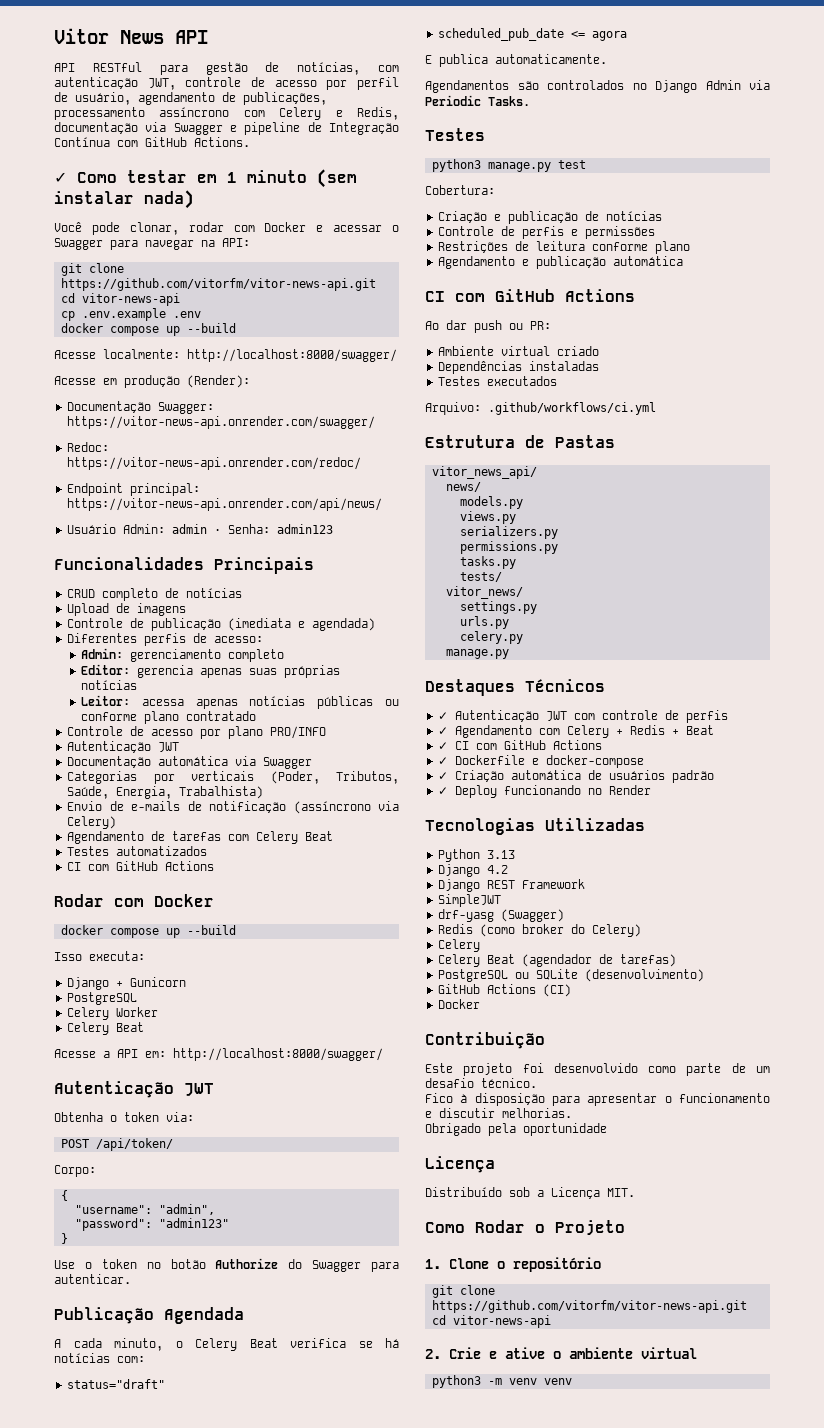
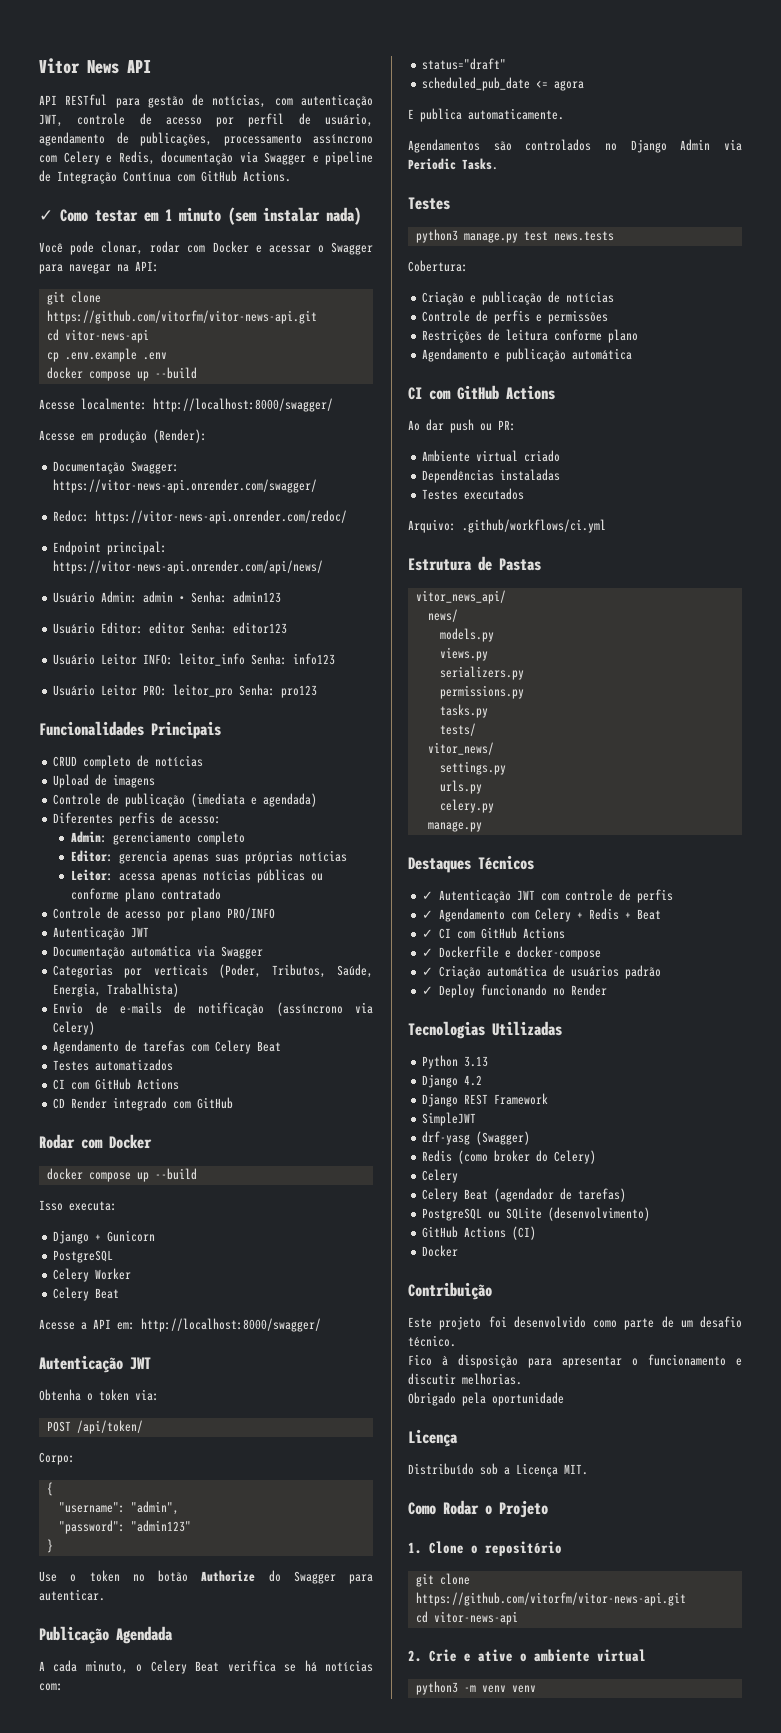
+ Usuário Editor: editor Senha: editor123
+ Usuário Leitor INFO: leitor_info Senha: info123
+ Usuário Leitor PRO: leitor_pro Senha: pro123
+ CD Render integrado com GitHub
- python3 manage.py test
+ python3 manage.py test news.tests

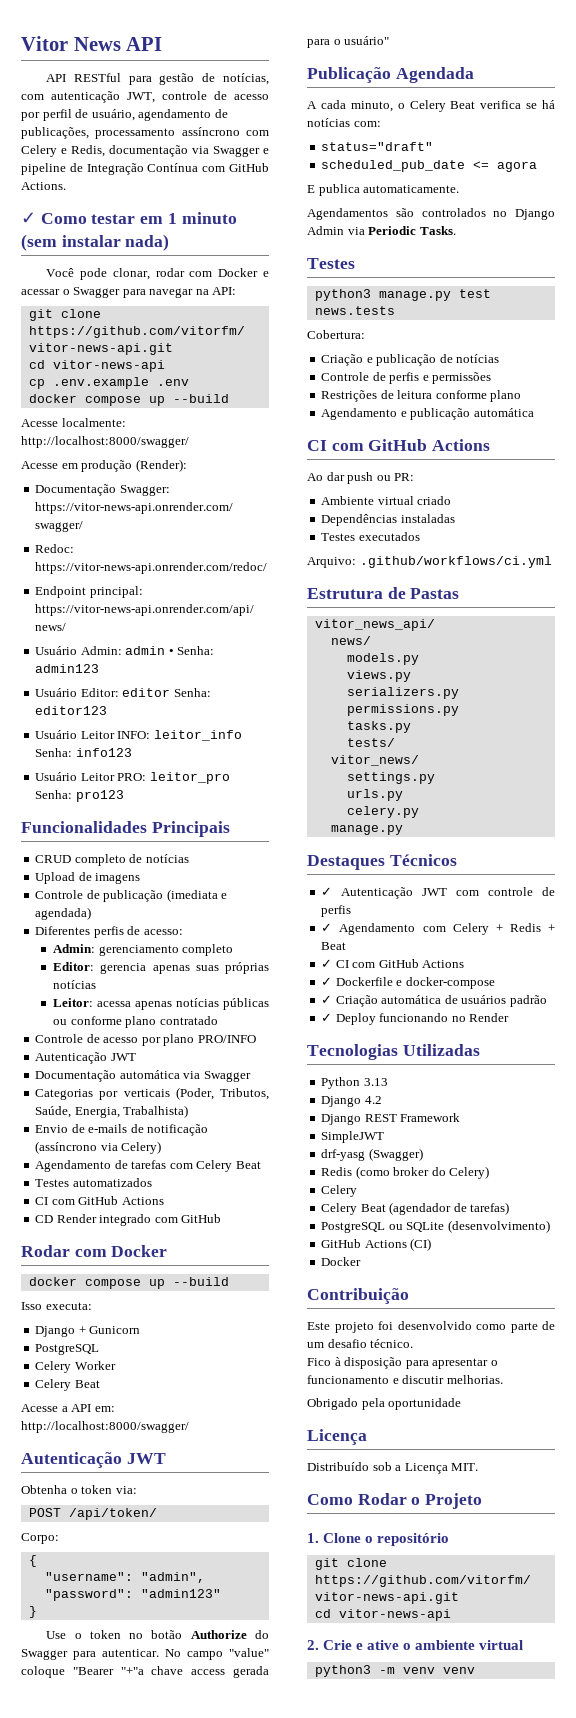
+ No campo "value" coloque "Bearer "+"a chave access gerada para o usuário"

